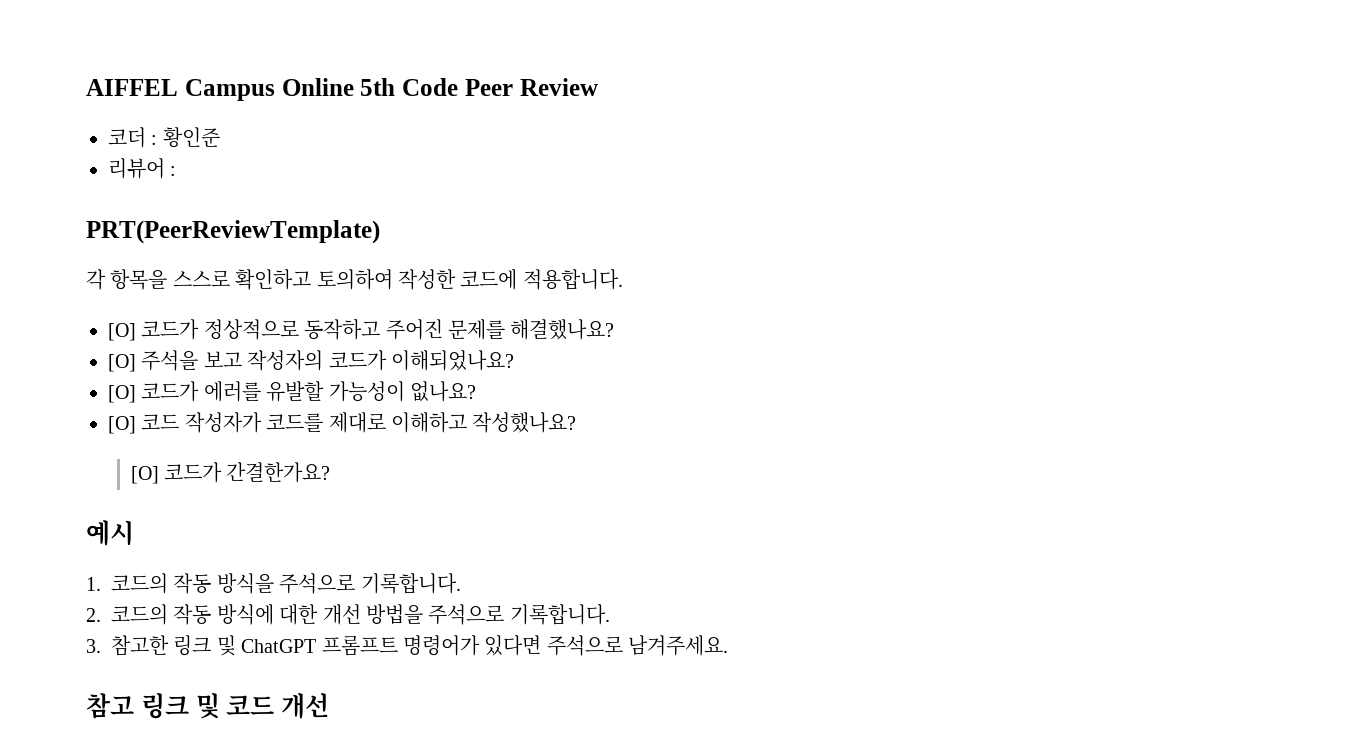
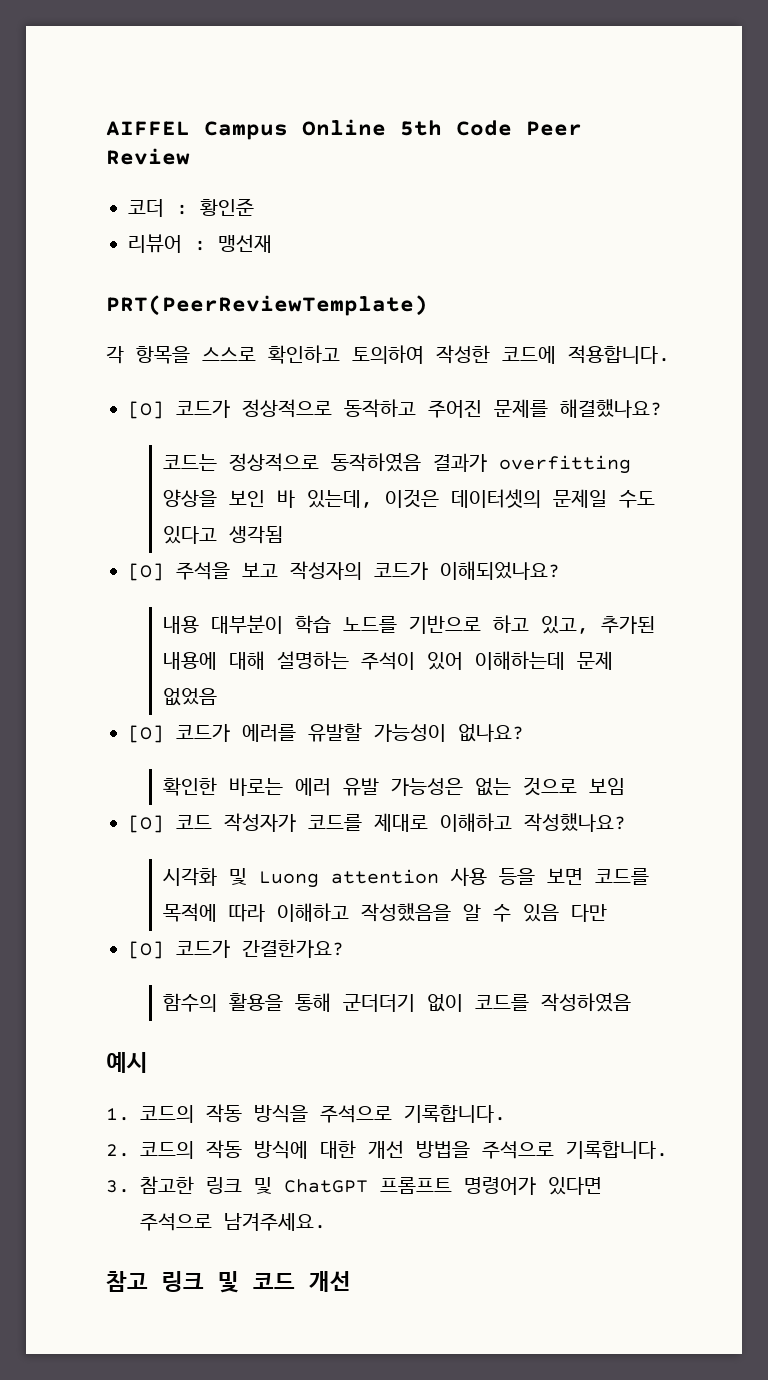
- 리뷰어 :
+ 리뷰어 : 맹선재
+ 코드는 정상적으로 동작하였음 결과가 overfitting 양상을 보인 바 있는데, 이것은 데이터셋의 문제일 수도 있다고 생각됨
+ 내용 대부분이 학습 노드를 기반으로 하고 있고, 추가된 내용에 대해 설명하는 주석이 있어 이해하는데 문제 없었음
+ 확인한 바로는 에러 유발 가능성은 없는 것으로 보임
+ 시각화 및 Luong attention 사용 등을 보면 코드를 목적에 따라 이해하고 작성했음을 알 수 있음 다만
  [O] 코드가 간결한가요?
+ 함수의 활용을 통해 군더더기 없이 코드를 작성하였음

